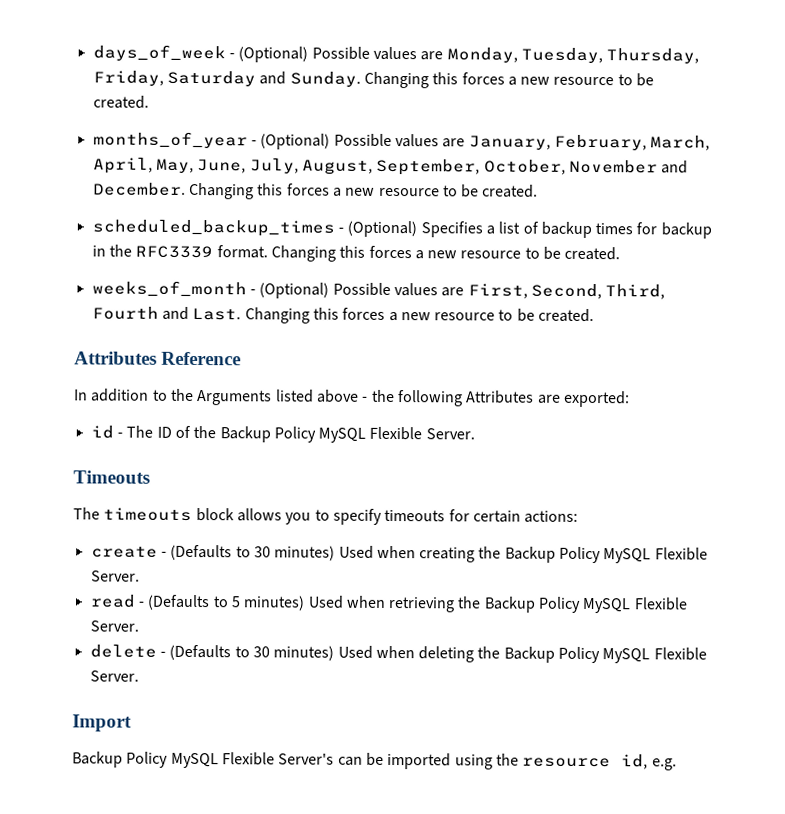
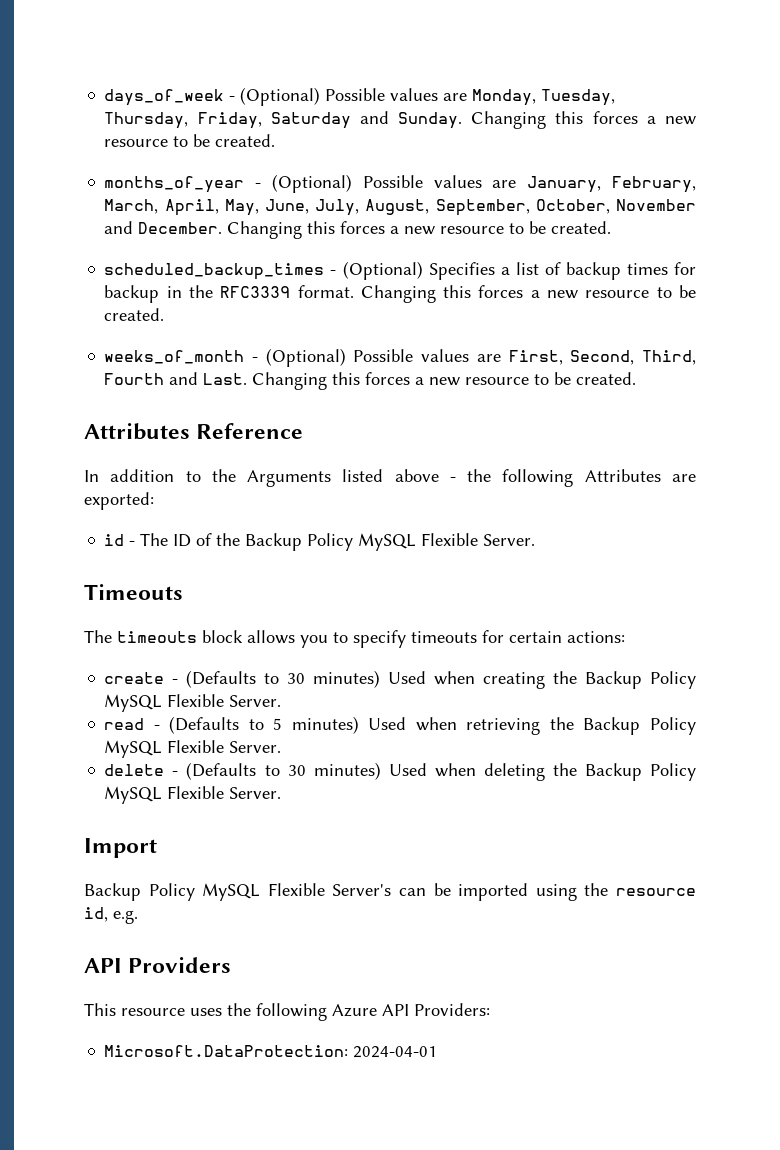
+ API Providers
+ This resource uses the following Azure API Providers:
+ Microsoft.DataProtection: 2024-04-01

